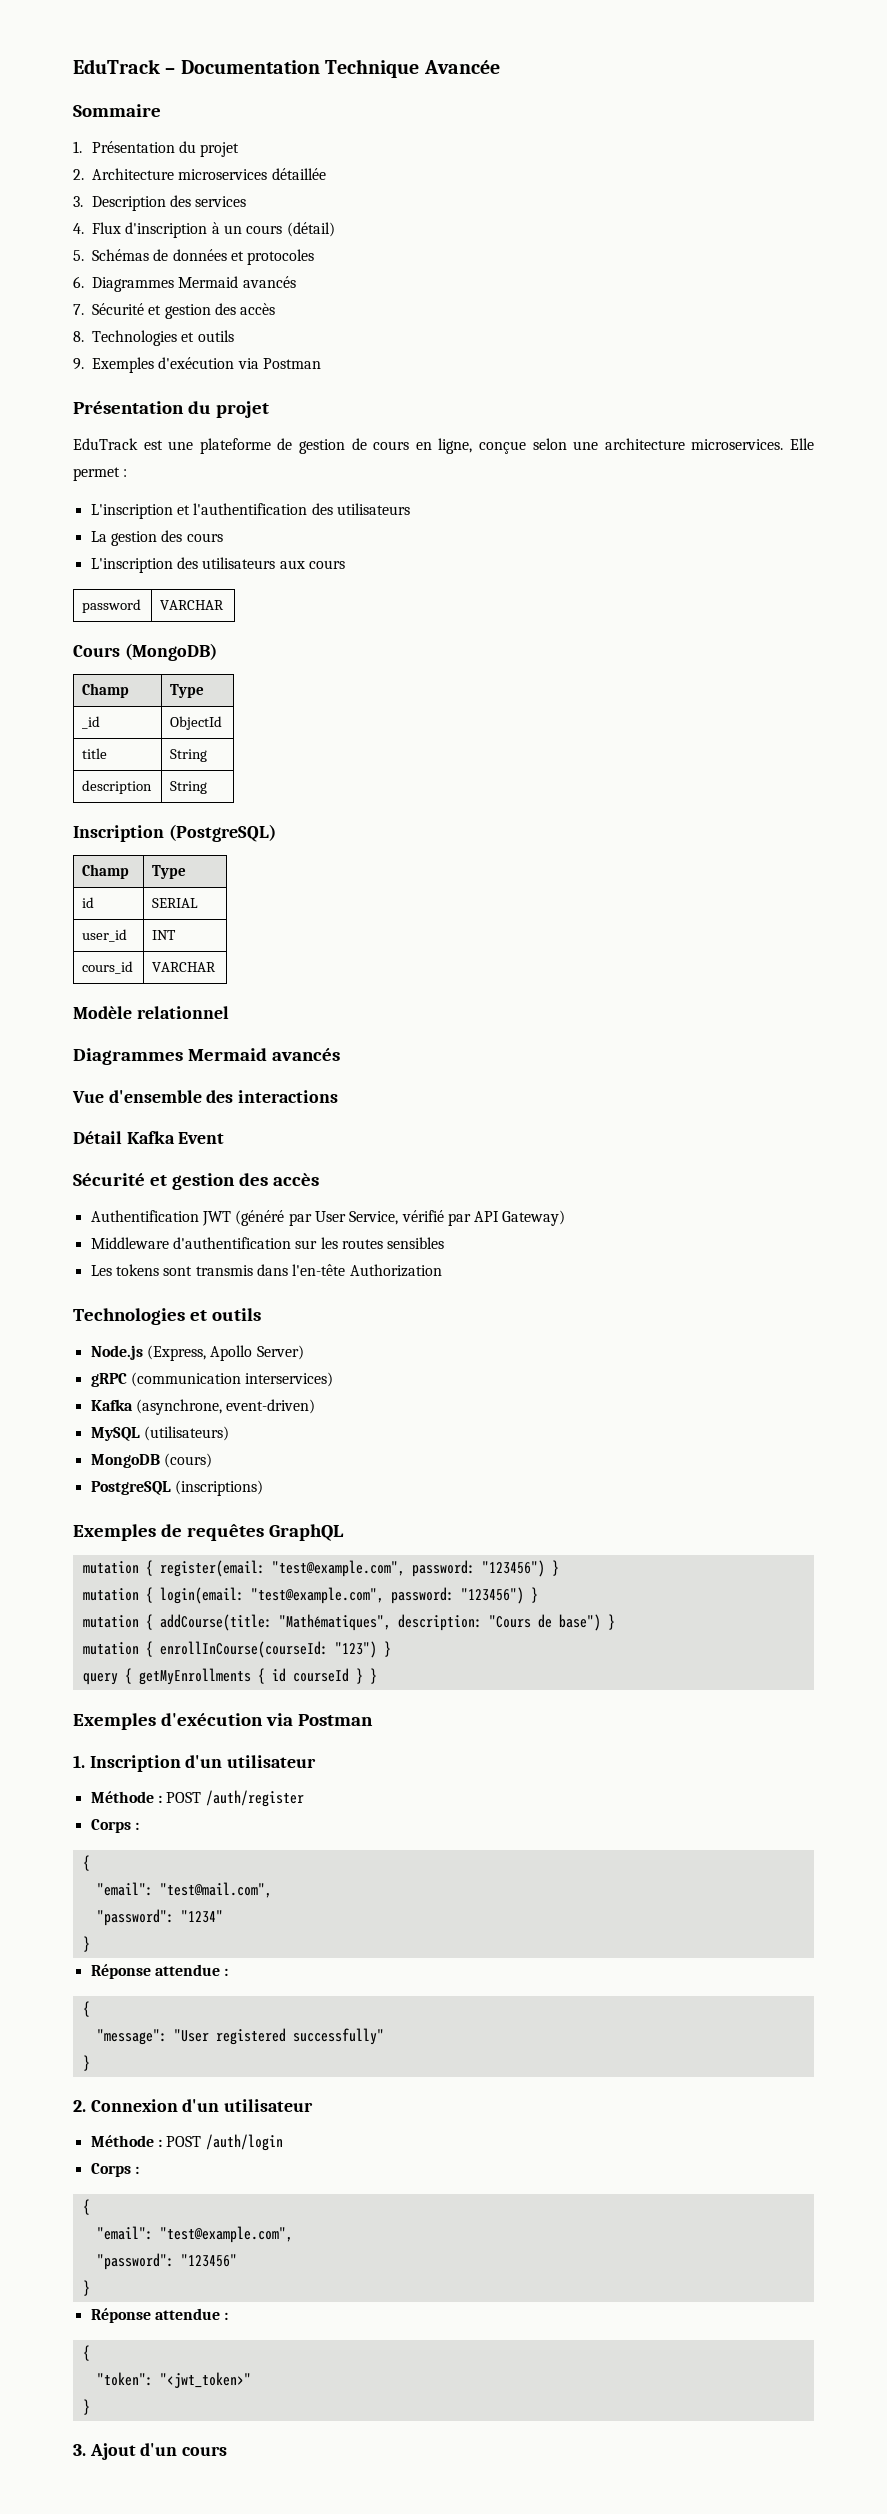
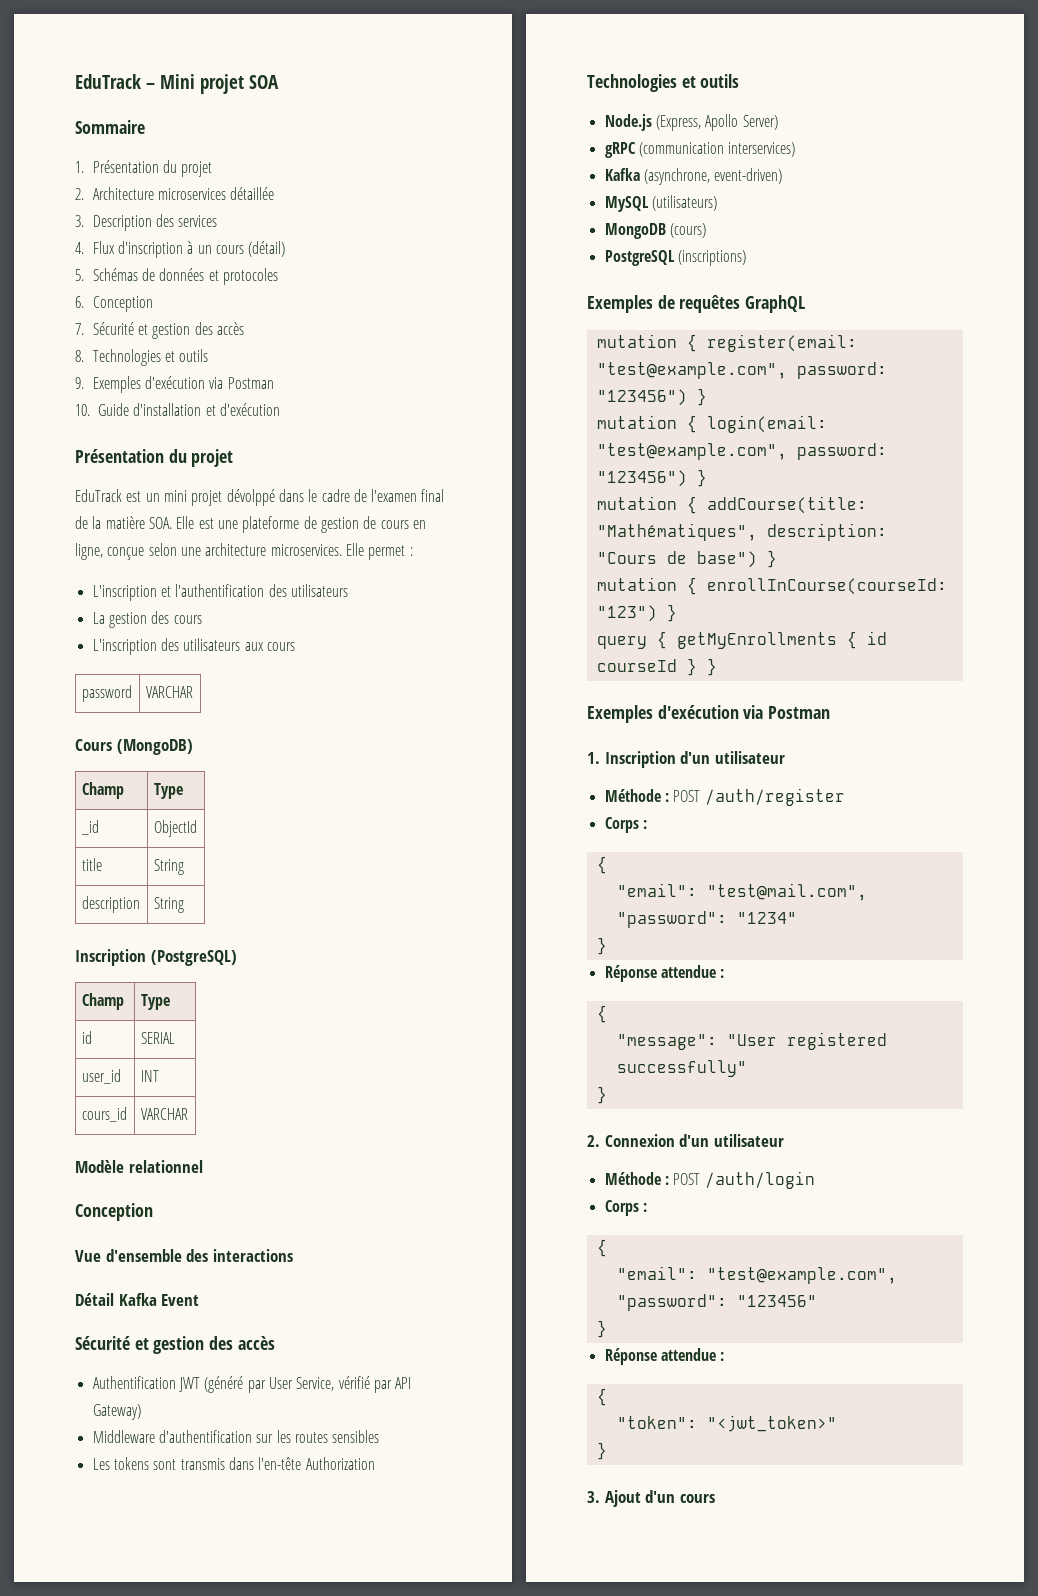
- EduTrack – Documentation Technique Avancée
+ EduTrack – Mini projet SOA
- 6. Diagrammes Mermaid avancés
+ 6. Conception
+ 10. Guide d'installation et d'exécution
- EduTrack est une plateforme de gestion de cours en ligne, conçue selon une architecture microservices.
+ EduTrack est un mini projet dévolppé dans le cadre de l'examen final de la matière SOA. Elle est une plateforme de gestion de cours en ligne, conçue selon une architecture microservices.
  Modèle relationnel
- Diagrammes Mermaid avancés
+ Conception

